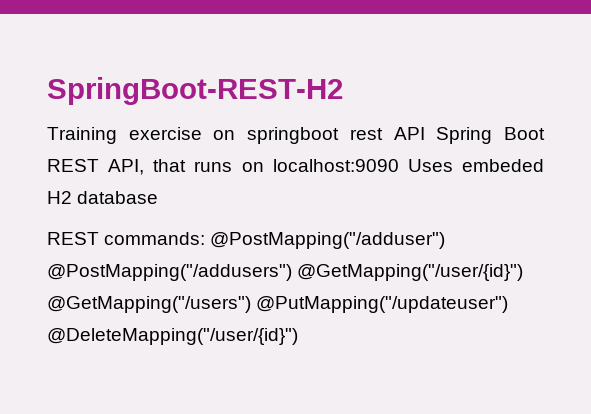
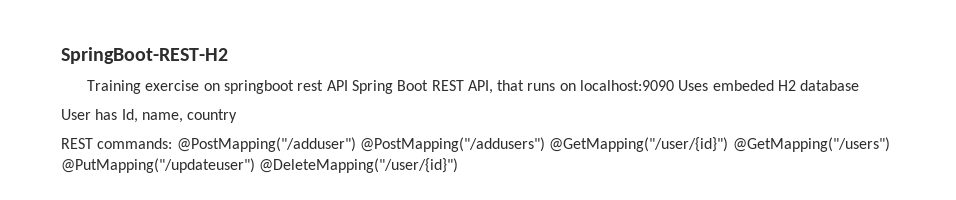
+ User has Id, name, country

